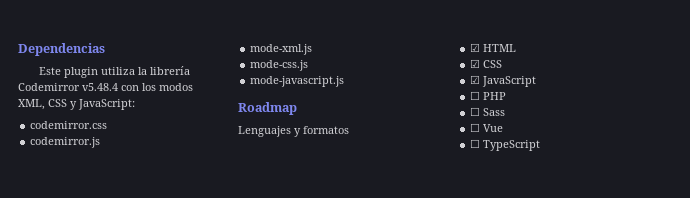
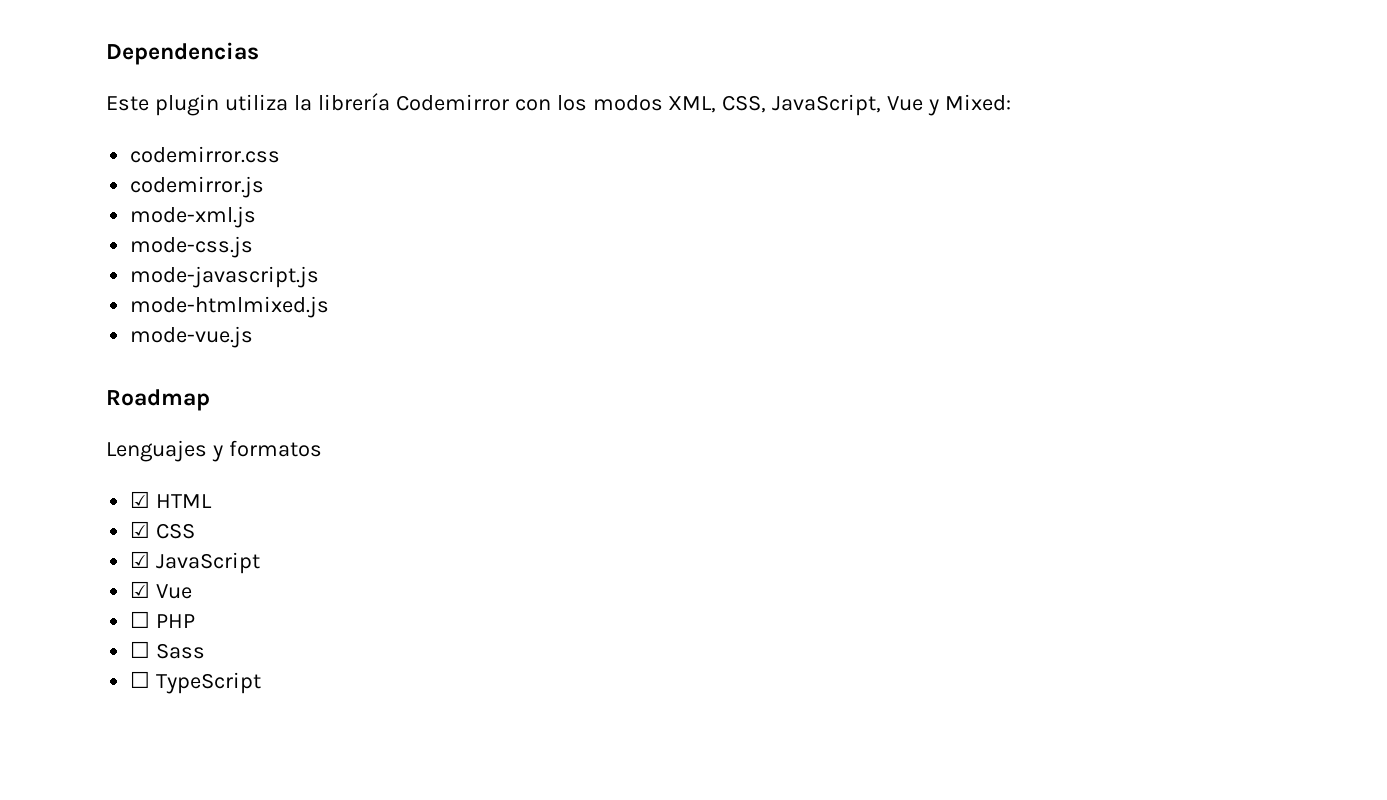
- Este plugin utiliza la librería Codemirror v5.48.4 con los modos XML, CSS y JavaScript:
+ Este plugin utiliza la librería Codemirror con los modos XML, CSS, JavaScript, Vue y Mixed:
+ mode-htmlmixed.js
+ mode-vue.js
+ ☑ Vue
- ☐ Vue

